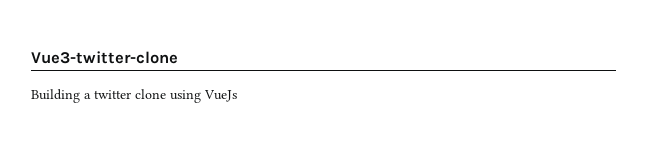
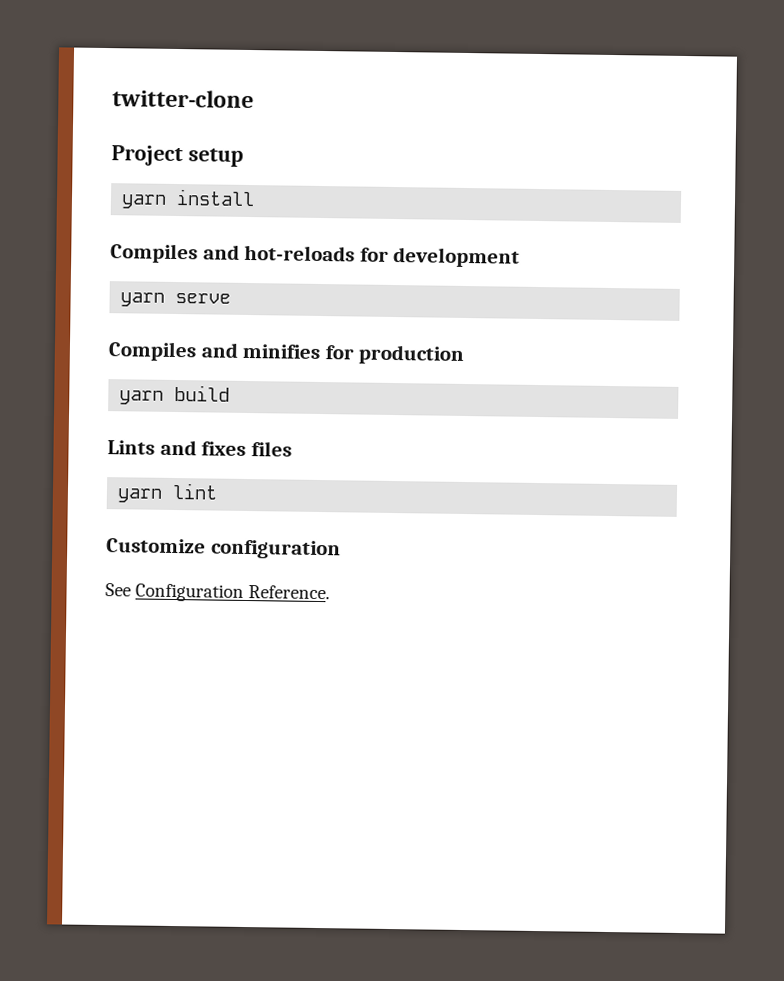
- Vue3-twitter-clone
- Building a twitter clone using VueJs
+ twitter-clone
+ Project setup
+ yarn install
+ Compiles and hot-reloads for development
+ yarn serve
+ Compiles and minifies for production
+ yarn build
+ Lints and fixes files
+ yarn lint
+ Customize configuration
+ See Configuration Reference.

